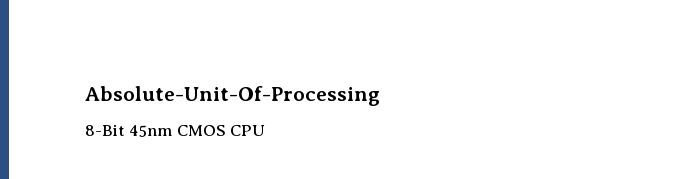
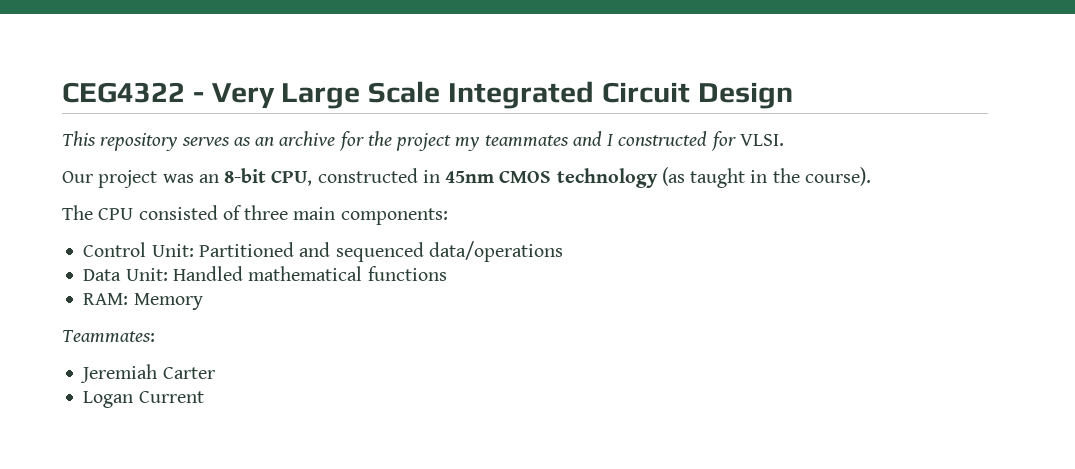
- Absolute-Unit-Of-Processing
- 8-Bit 45nm CMOS CPU
+ CEG4322 - Very Large Scale Integrated Circuit Design
+ This repository serves as an archive for the project my teammates and I constructed for VLSI.
+ Our project was an 8-bit CPU, constructed in 45nm CMOS technology (as taught in the course).
+ The CPU consisted of three main components:
+ Control Unit: Partitioned and sequenced data/operations
+ Data Unit: Handled mathematical functions
+ RAM: Memory
+ Teammates:
+ Jeremiah Carter
+ Logan Current

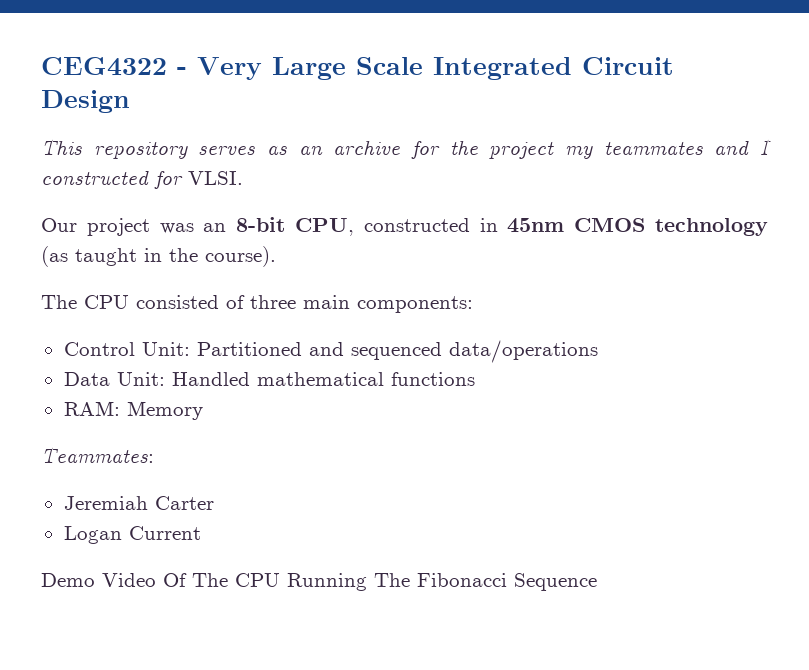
+ Demo Video Of The CPU Running The Fibonacci Sequence

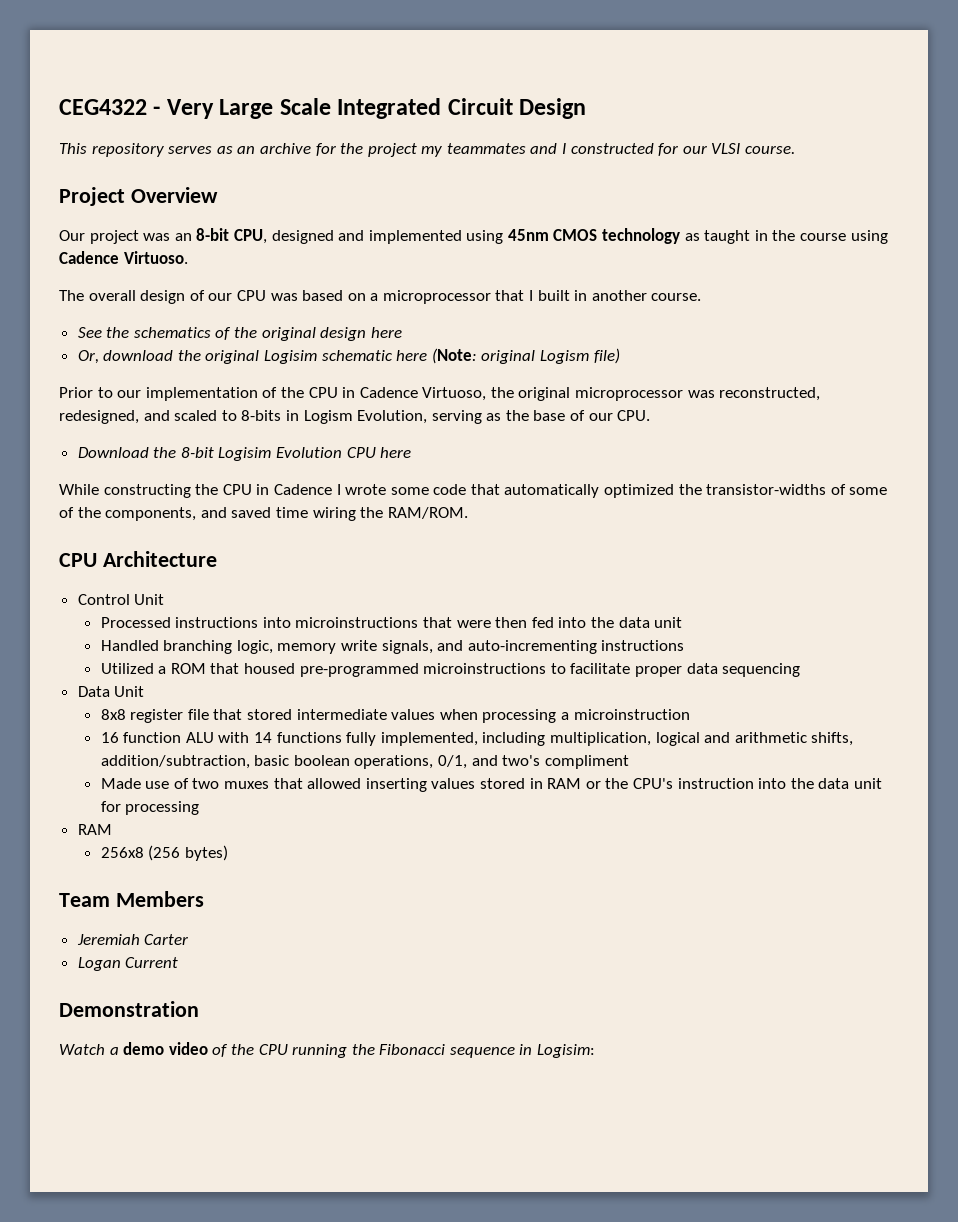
- This repository serves as an archive for the project my teammates and I constructed for VLSI.
+ This repository serves as an archive for the project my teammates and I constructed for our VLSI course.
+ Project Overview
- Our project was an 8-bit CPU, constructed in 45nm CMOS technology (as taught in the course).
- The CPU consisted of three main components:
- Control Unit: Partitioned and sequenced data/operations
- Data Unit: Handled mathematical functions
- RAM: Memory
- Teammates:
+ Our project was an 8-bit CPU, designed and implemented using 45nm CMOS technology as taught in the course using Cadence Virtuoso.
+ The overall design of our CPU was based on a microprocessor that I built in another course.
+ See the schematics of the original design here
+ Or, download the original Logisim schematic here (Note: original Logism file)
+ Prior to our implementation of the CPU in Cadence Virtuoso, the original microprocessor was reconstructed, redesigned, and scaled to 8-bits in Logism Evolution, serving as the base of our CPU.
+ Download the 8-bit Logisim Evolution CPU here
+ While constructing the CPU in Cadence I wrote some code that automatically optimized the transistor-widths of some of the components, and saved time wiring the RAM/ROM.
+ CPU Architecture
+ Control Unit
+ Processed instructions into microinstructions that were then fed into the data unit
+ Handled branching logic, memory write signals, and auto-incrementing instructions
+ Utilized a ROM that housed pre-programmed microinstructions to facilitate proper data sequencing
+ Data Unit
+ 8x8 register file that stored intermediate values when processing a microinstruction
+ 16 function ALU with 14 functions fully implemented, including multiplication, logical and arithmetic shifts, addition/subtraction, basic boolean operations, 0/1, and two's compliment
+ Made use of two muxes that allowed inserting values stored in RAM or the CPU's instruction into the data unit for processing
+ RAM
+ 256x8 (256 bytes)
+ Team Members
  Jeremiah Carter
  Logan Current
- Demo Video Of The CPU Running The Fibonacci Sequence
+ Demonstration
+ Watch a demo video of the CPU running the Fibonacci sequence in Logisim:

